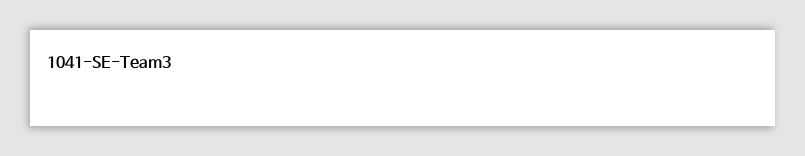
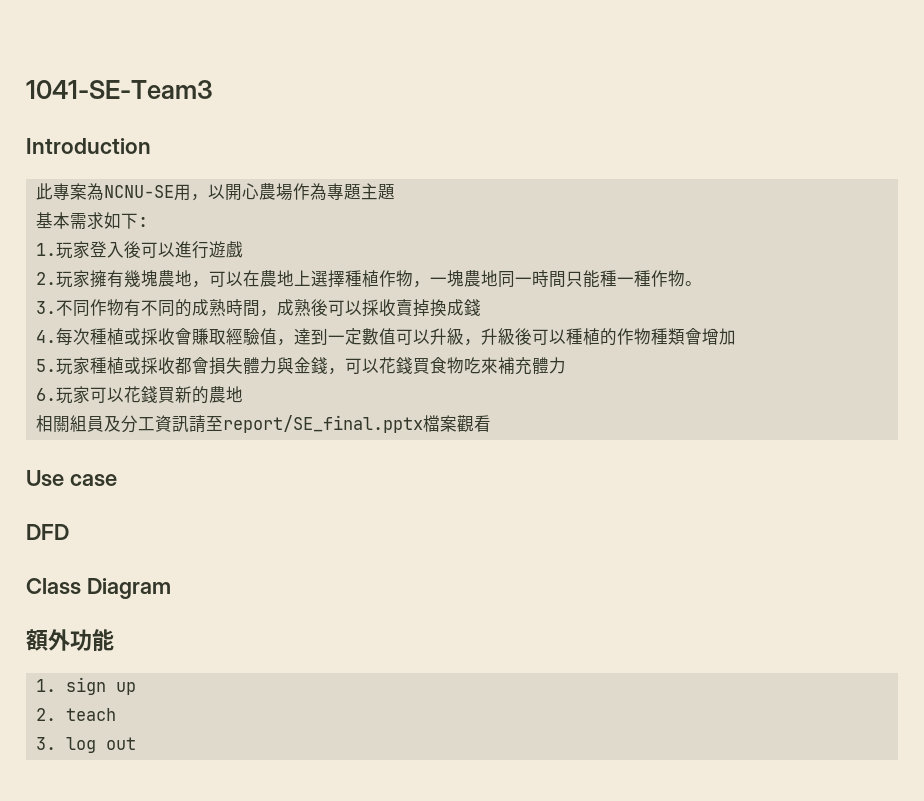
+ Introduction
+ 此專案為NCNU-SE用，以開心農場作為專題主題
+ 基本需求如下:
+ 1.玩家登入後可以進行遊戲
+ 2.玩家擁有幾塊農地，可以在農地上選擇種植作物，一塊農地同一時間只能種一種作物。
+ 3.不同作物有不同的成熟時間，成熟後可以採收賣掉換成錢
+ 4.每次種植或採收會賺取經驗值，達到一定數值可以升級，升級後可以種植的作物種類會增加
+ 5.玩家種植或採收都會損失體力與金錢，可以花錢買食物吃來補充體力
+ 6.玩家可以花錢買新的農地
+ 相關組員及分工資訊請至report/SE_final.pptx檔案觀看
+ Use case
+ DFD
+ Class Diagram
+ 額外功能
+ 1. sign up
+ 2. teach
+ 3. log out

